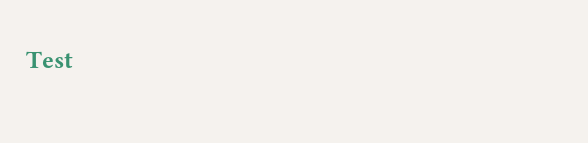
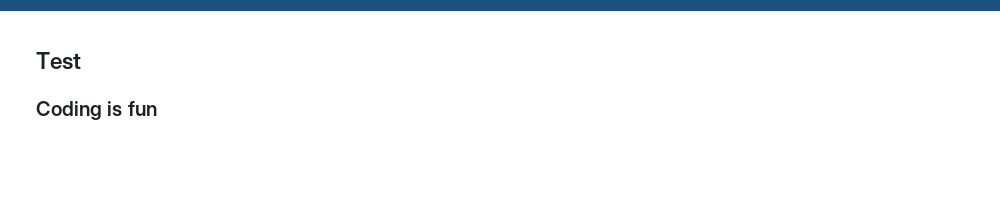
+ Coding is fun

